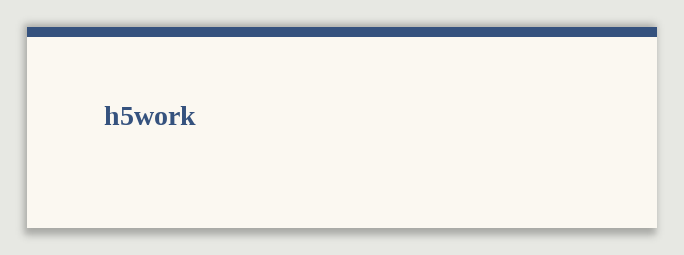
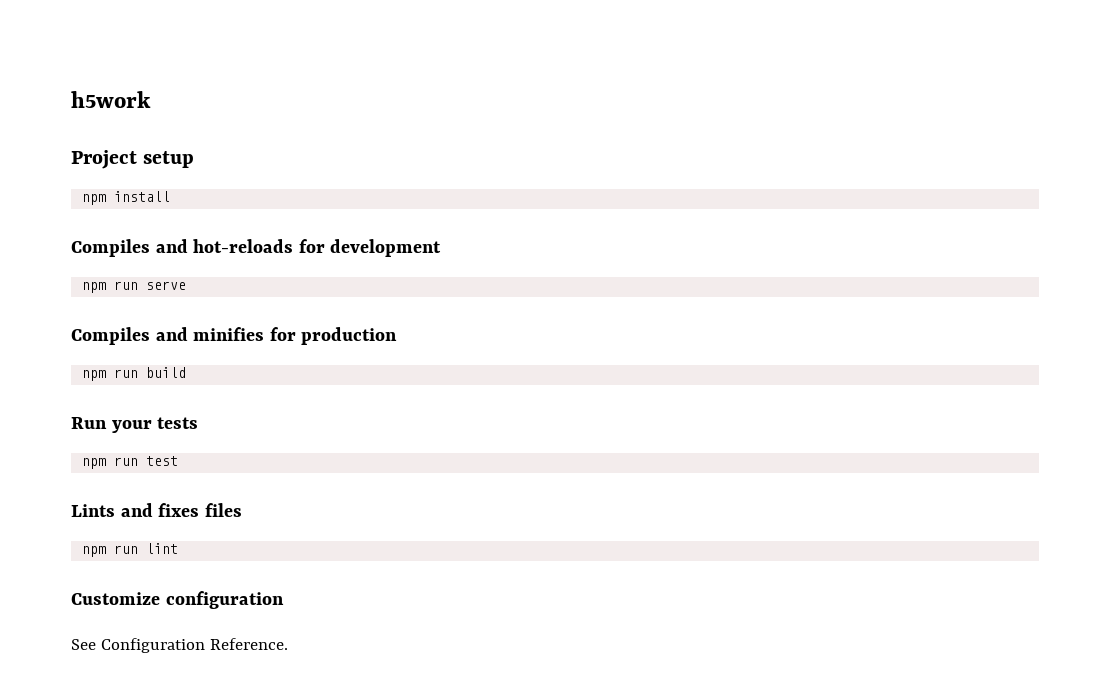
+ Project setup
+ npm install
+ Compiles and hot-reloads for development
+ npm run serve
+ Compiles and minifies for production
+ npm run build
+ Run your tests
+ npm run test
+ Lints and fixes files
+ npm run lint
+ Customize configuration
+ See Configuration Reference.

